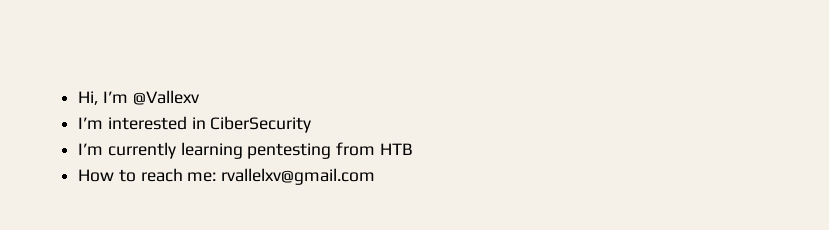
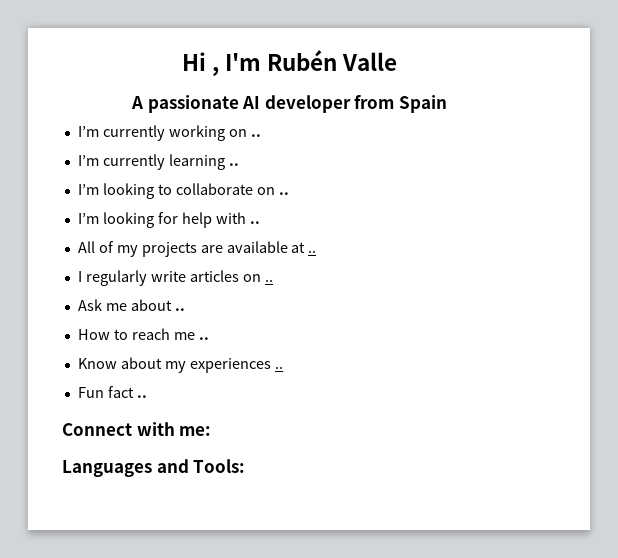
- Hi, I’m @Vallexv
- I’m interested in CiberSecurity
- I’m currently learning pentesting from HTB
- How to reach me: rvallelxv@gmail.com
+ Hi , I'm Rubén Valle
+ A passionate AI developer from Spain
+ I’m currently working on ..
+ I’m currently learning ..
+ I’m looking to collaborate on ..
+ I’m looking for help with ..
+ All of my projects are available at ..
+ I regularly write articles on ..
+ Ask me about ..
+ How to reach me ..
+ Know about my experiences ..
+ Fun fact ..
+ Connect with me:
+ Languages and Tools:

